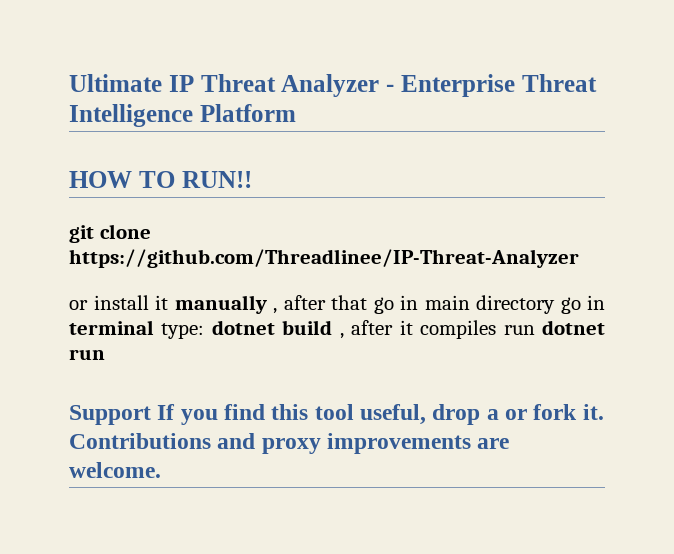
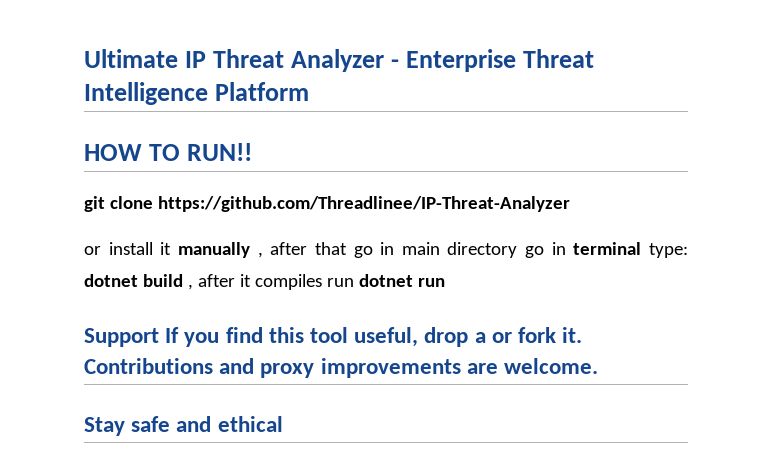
+ Stay safe and ethical

